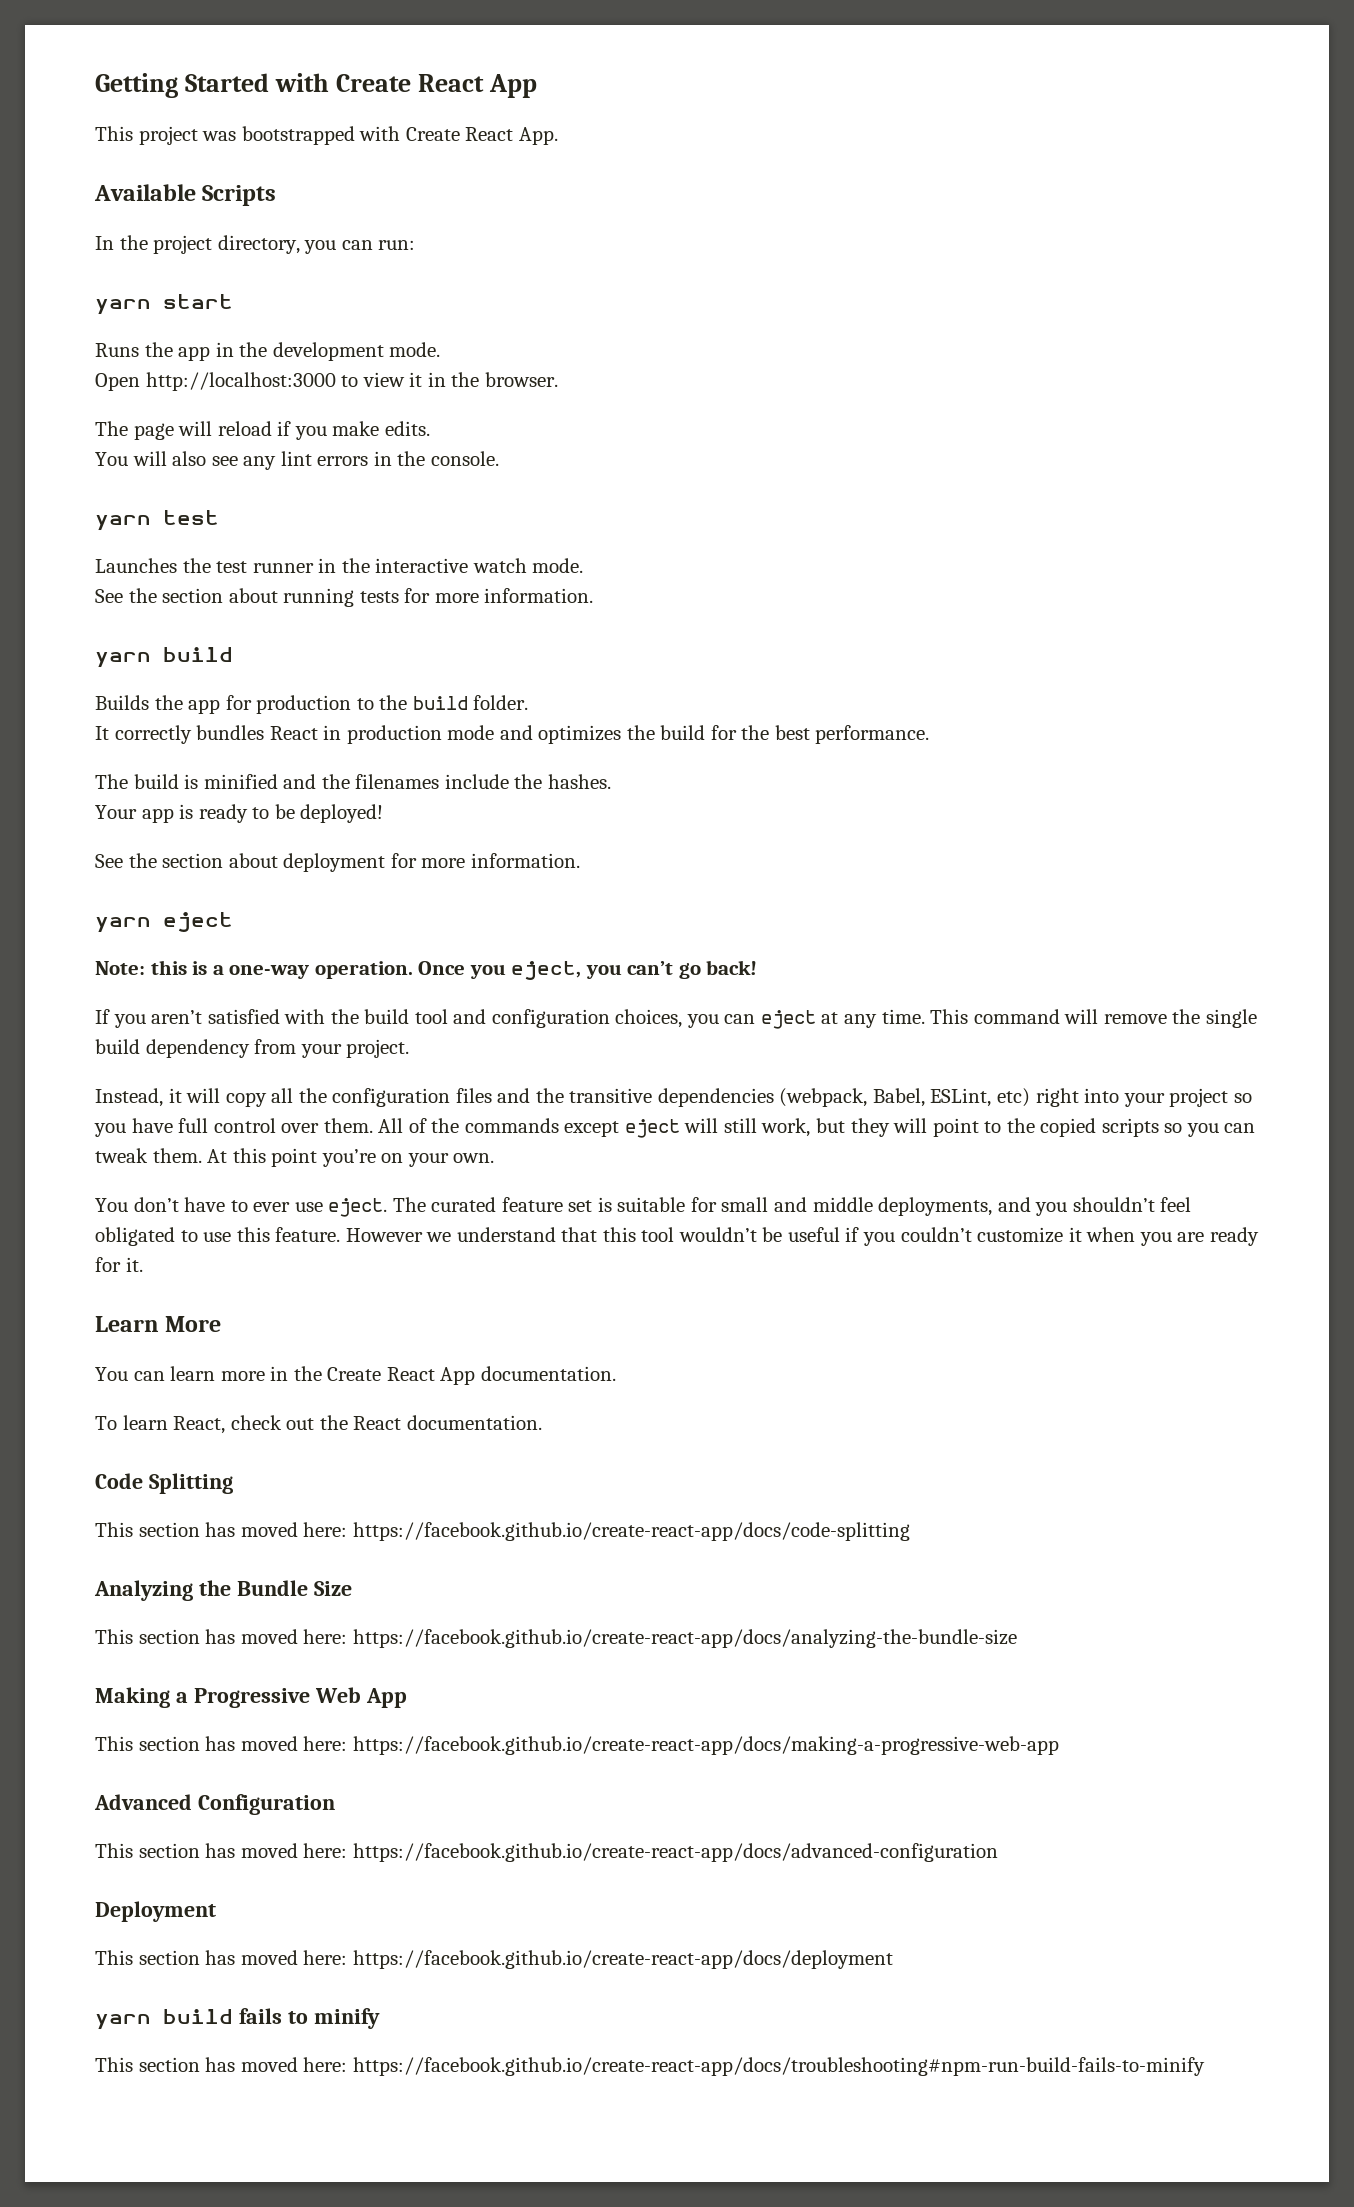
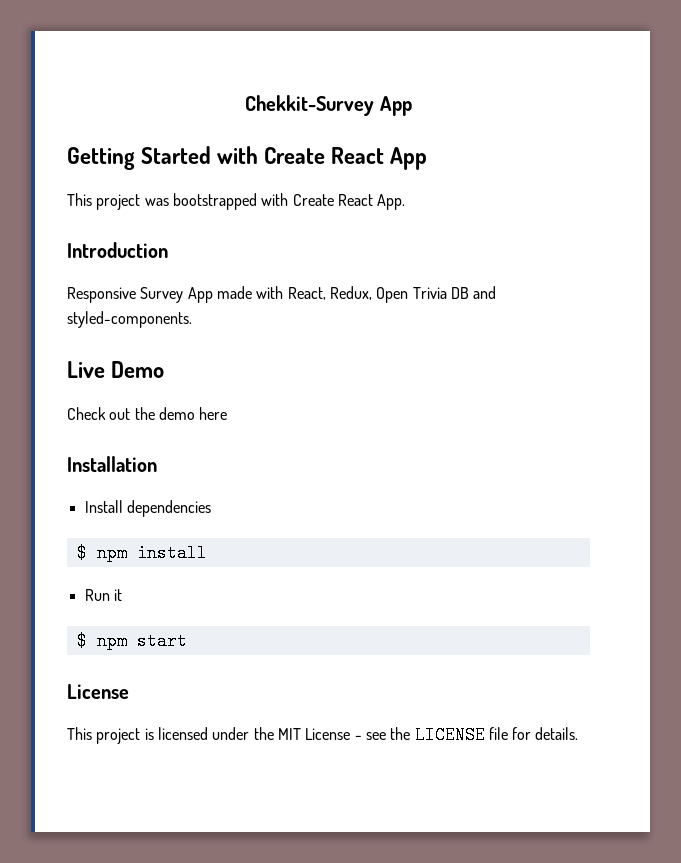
+ Chekkit-Survey App
- Available Scripts
- In the project directory, you can run:
- yarn start
- Runs the app in the development mode.
- Open http://localhost:3000 to view it in the browser.
- The page will reload if you make edits.
- You will also see any lint errors in the console.
- yarn test
- Launches the test runner in the interactive watch mode.
- See the section about running tests for more information.
- yarn build
- Builds the app for production to the build folder.
- It correctly bundles React in production mode and optimizes the build for the best performance.
- The build is minified and the filenames include the hashes.
- Your app is ready to be deployed!
- See the section about deployment for more information.
- yarn eject
- Note: this is a one-way operation. Once you eject, you can’t go back!
- If you aren’t satisfied with the build tool and configuration choices, you can eject at any time. This command will remove the single build dependency from your project.
- Instead, it will copy all the configuration files and the transitive dependencies (webpack, Babel, ESLint, etc) right into your project so you have full control over them. All of the commands except eject will still work, but they will point to the copied scripts so you can tweak them. At this point you’re on your own.
- You don’t have to ever use eject. The curated feature set is suitable for small and middle deployments, and you shouldn’t feel obligated to use this feature. However we understand that this tool wouldn’t be useful if you couldn’t customize it when you are ready for it.
- Learn More
- You can learn more in the Create React App documentation.
- To learn React, check out the React documentation.
- Code Splitting
- This section has moved here: https://facebook.github.io/create-react-app/docs/code-splitting
- Analyzing the Bundle Size
- This section has moved here: https://facebook.github.io/create-react-app/docs/analyzing-the-bundle-size
- Making a Progressive Web App
- This section has moved here: https://facebook.github.io/create-react-app/docs/making-a-progressive-web-app
- Advanced Configuration
- This section has moved here: https://facebook.github.io/create-react-app/docs/advanced-configuration
- Deployment
- This section has moved here: https://facebook.github.io/create-react-app/docs/deployment
- yarn build fails to minify
- This section has moved here: https://facebook.github.io/create-react-app/docs/troubleshooting#npm-run-build-fails-to-minify
+ Introduction
+ Responsive Survey App made with React, Redux, Open Trivia DB and styled-components.
+ Live Demo
+ Check out the demo here
+ Installation
+ Install dependencies
+ $ npm install
+ Run it
+ $ npm start
+ License
+ This project is licensed under the MIT License - see the LICENSE file for details.

